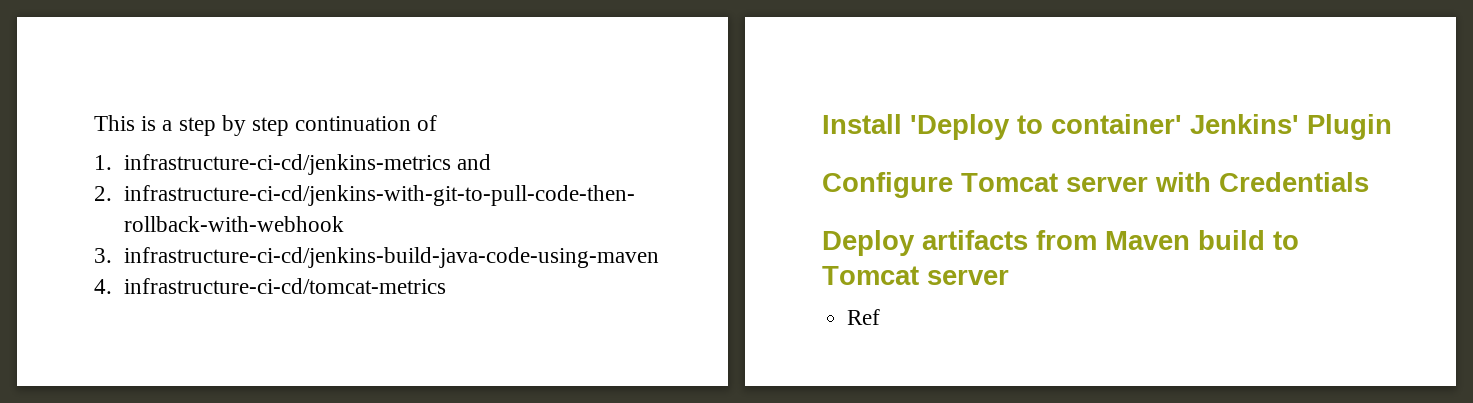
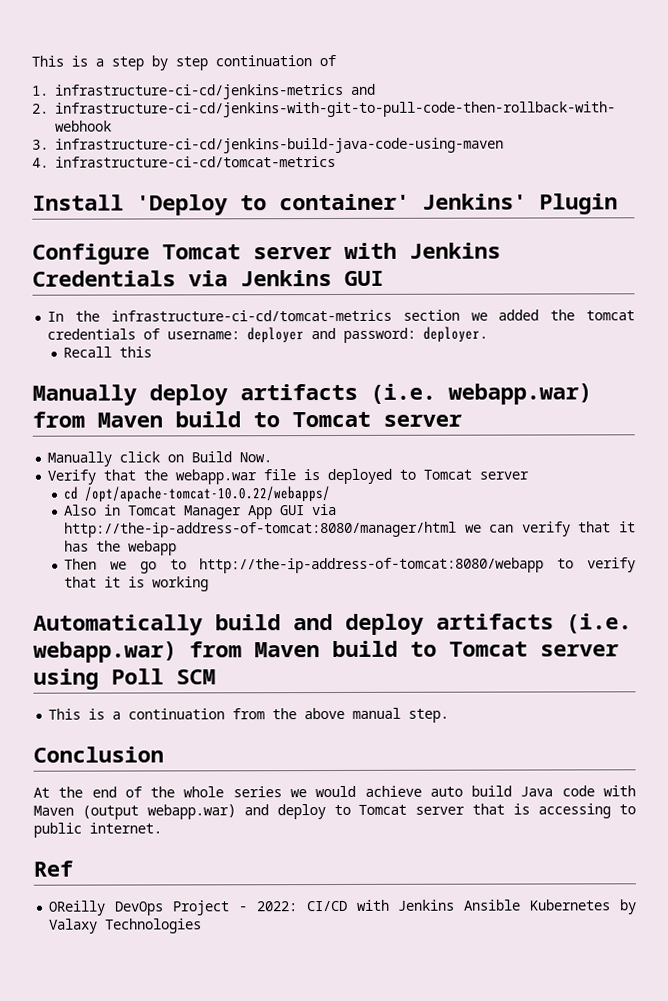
- Configure Tomcat server with Credentials
- Deploy artifacts from Maven build to Tomcat server
+ Configure Tomcat server with Jenkins Credentials via Jenkins GUI
+ In the infrastructure-ci-cd/tomcat-metrics section we added the tomcat credentials of username: deployer and password: deployer.
+ Recall this
+ Manually deploy artifacts (i.e. webapp.war) from Maven build to Tomcat server
+ Manually click on Build Now.
+ Verify that the webapp.war file is deployed to Tomcat server
+ cd /opt/apache-tomcat-10.0.22/webapps/
+ Also in Tomcat Manager App GUI via http://the-ip-address-of-tomcat:8080/manager/html we can verify that it has the webapp
+ Then we go to http://the-ip-address-of-tomcat:8080/webapp to verify that it is working
+ Automatically build and deploy artifacts (i.e. webapp.war) from Maven build to Tomcat server using Poll SCM
+ This is a continuation from the above manual step.
+ Conclusion
+ At the end of the whole series we would achieve auto build Java code with Maven (output webapp.war) and deploy to Tomcat server that is accessing to public internet.
  Ref
+ OReilly DevOps Project - 2022: CI/CD with Jenkins Ansible Kubernetes by Valaxy Technologies

